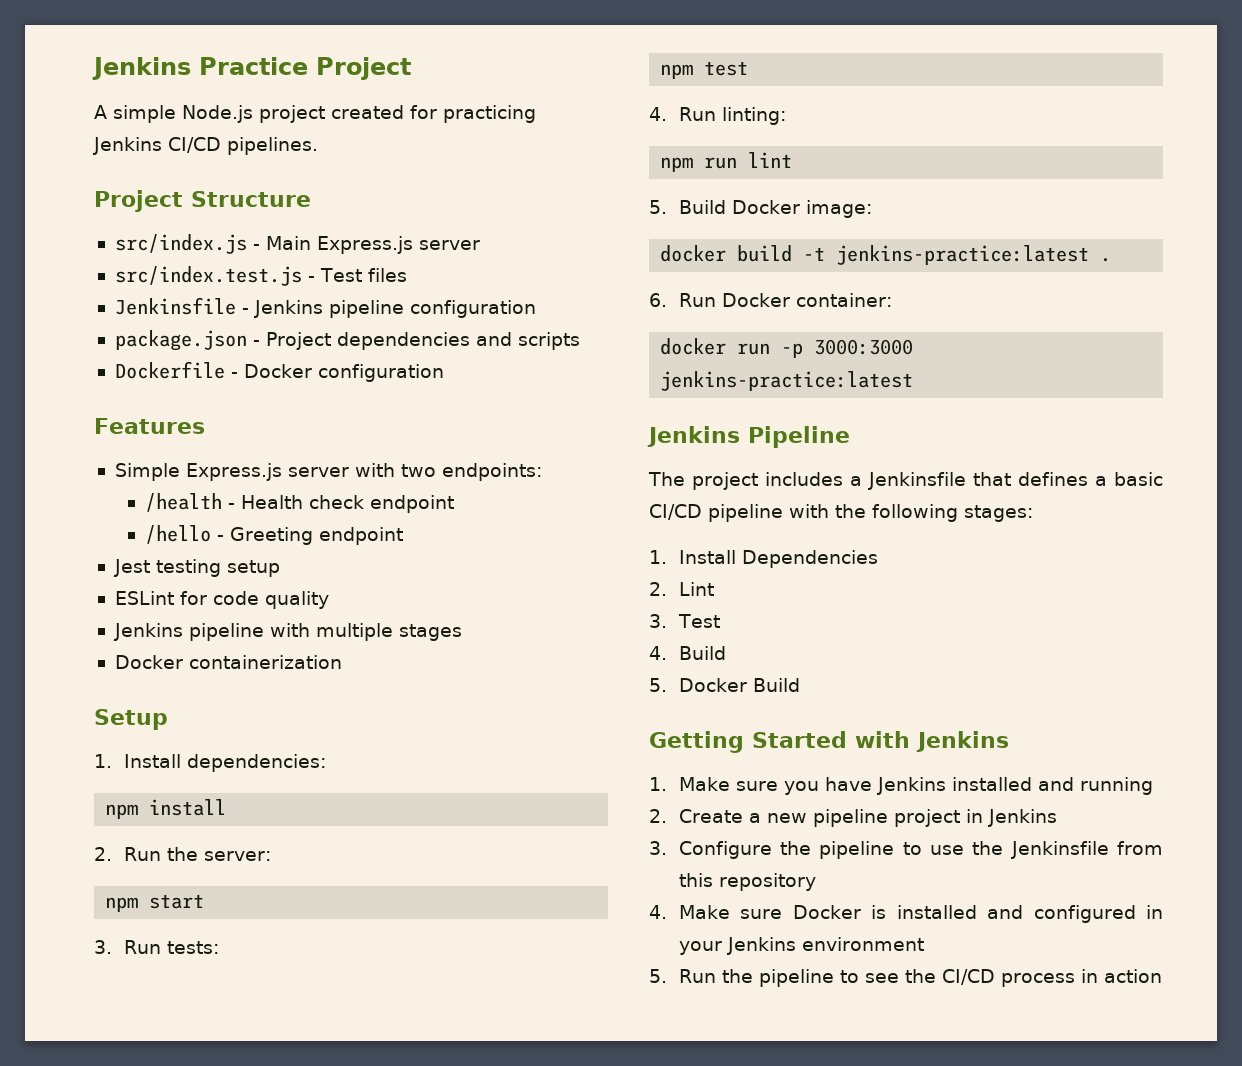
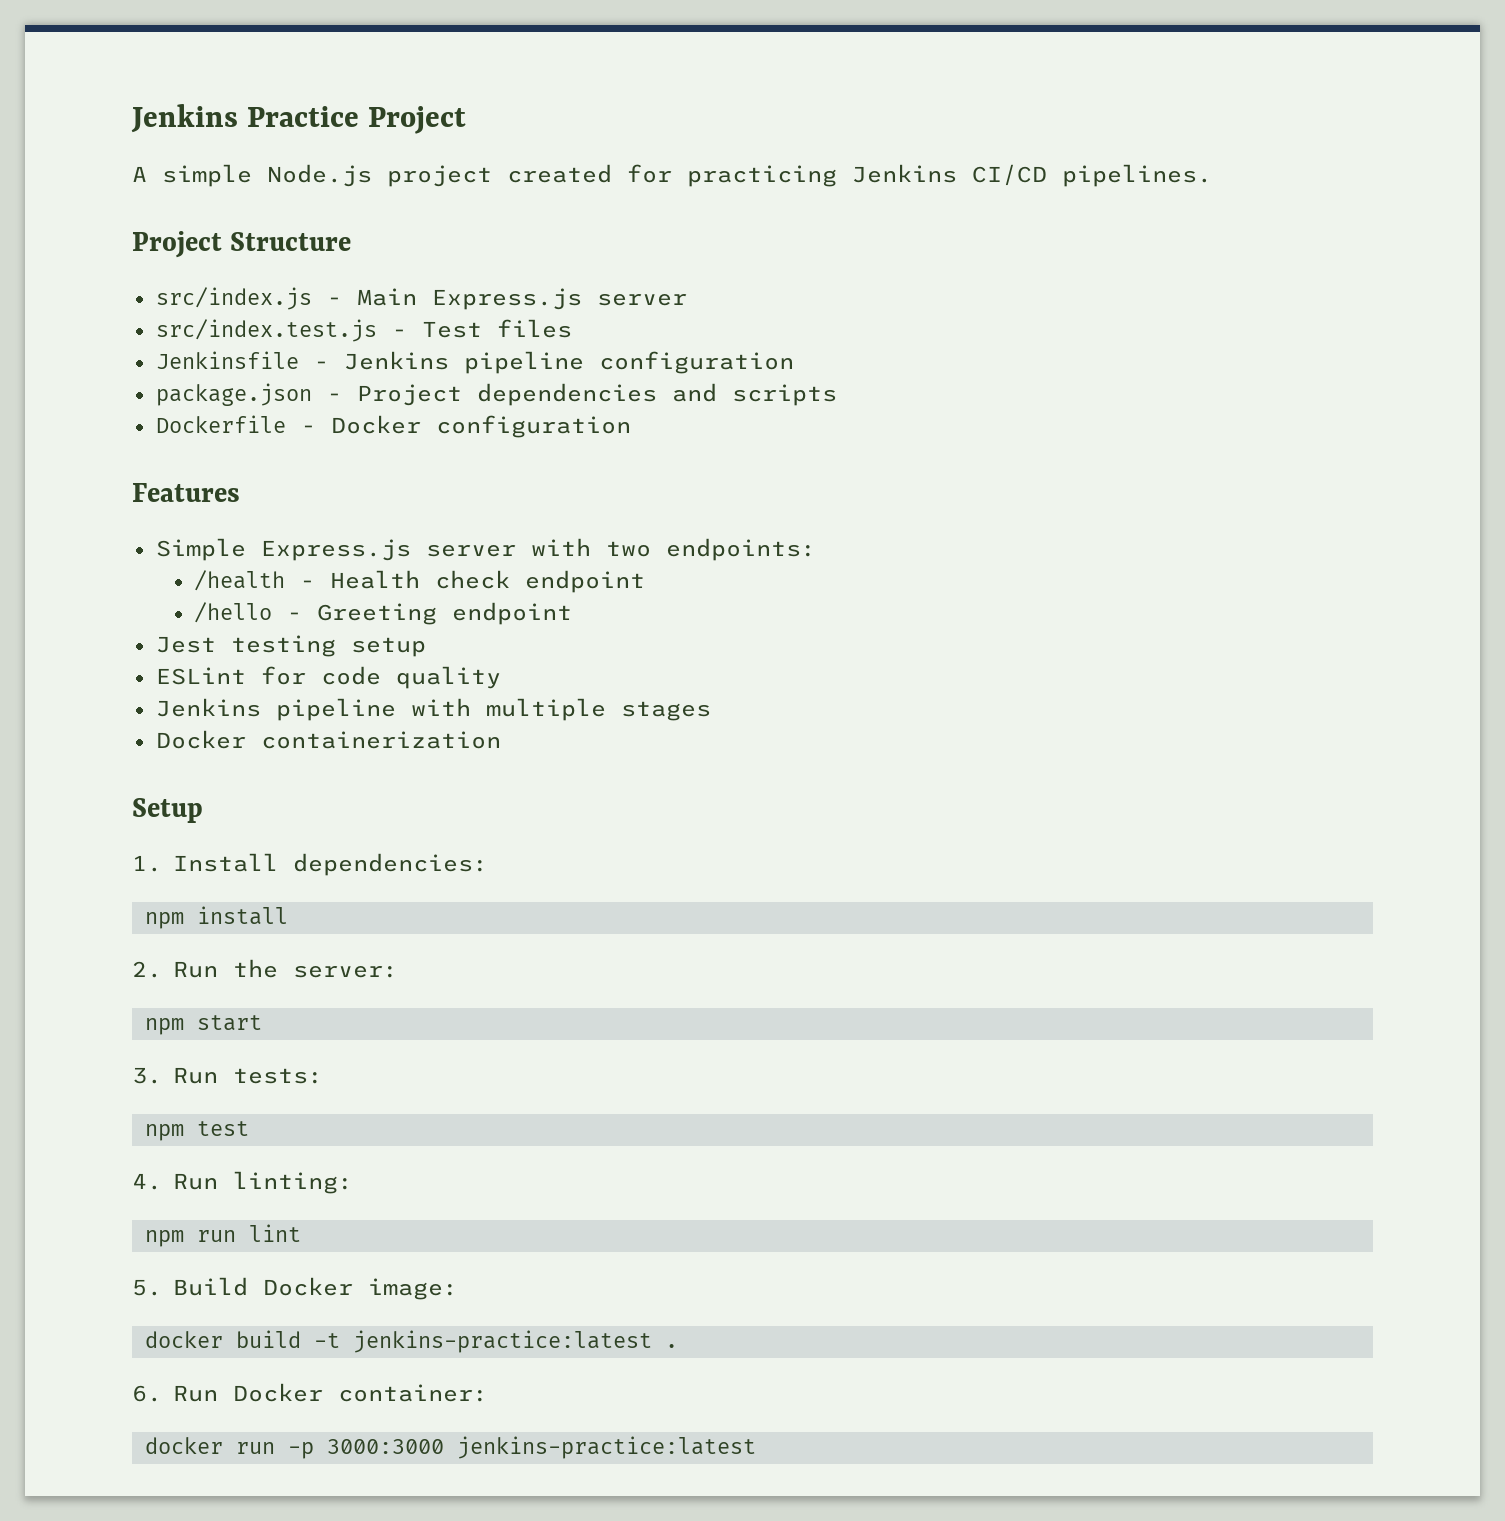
- Jenkins Pipeline
- The project includes a Jenkinsfile that defines a basic CI/CD pipeline with the following stages:
- 1. Install Dependencies
- 2. Lint
- 3. Test
- 4. Build
- 5. Docker Build
- Getting Started with Jenkins
- 1. Make sure you have Jenkins installed and running
- 2. Create a new pipeline project in Jenkins
- 3. Configure the pipeline to use the Jenkinsfile from this repository
- 4. Make sure Docker is installed and configured in your Jenkins environment
- 5. Run the pipeline to see the CI/CD process in action

